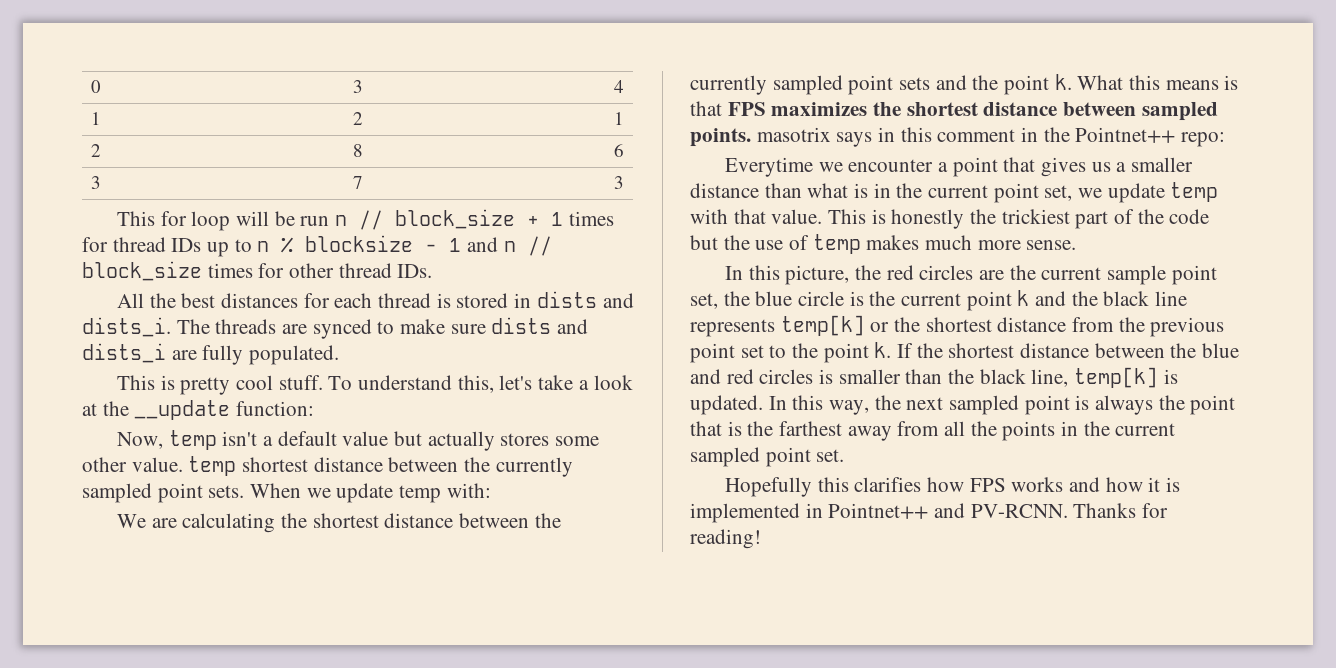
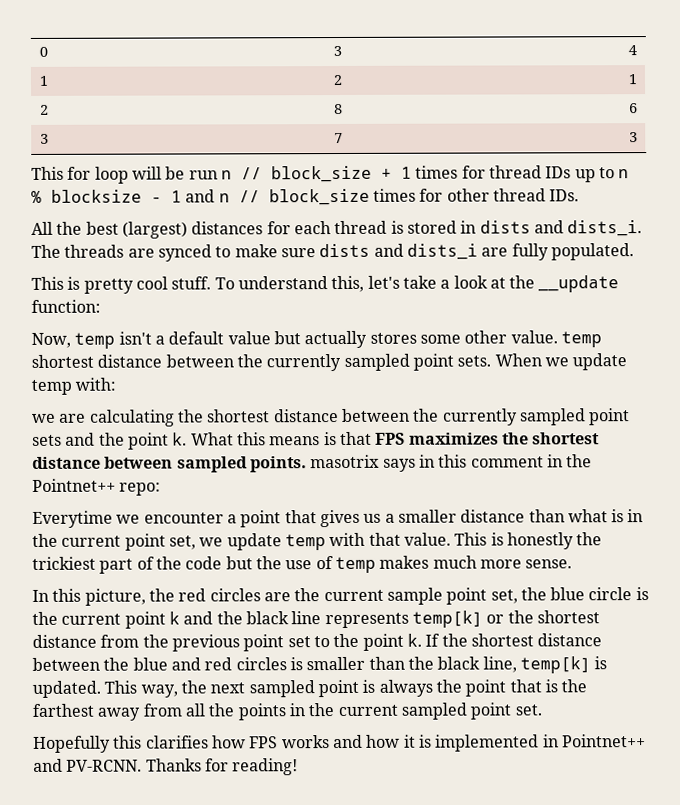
- All the best distances for each thread is stored in dists and dists_i.
+ All the best (largest) distances for each thread is stored in dists and dists_i.
- We are calculating the shortest distance between the currently sampled point sets and the point k.
+ we are calculating the shortest distance between the currently sampled point sets and the point k.
- In this way, the next sampled point is always the point that is the farthest away from all the points in the current sampled point set.
+ This way, the next sampled point is always the point that is the farthest away from all the points in the current sampled point set.

